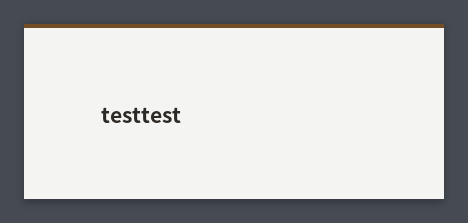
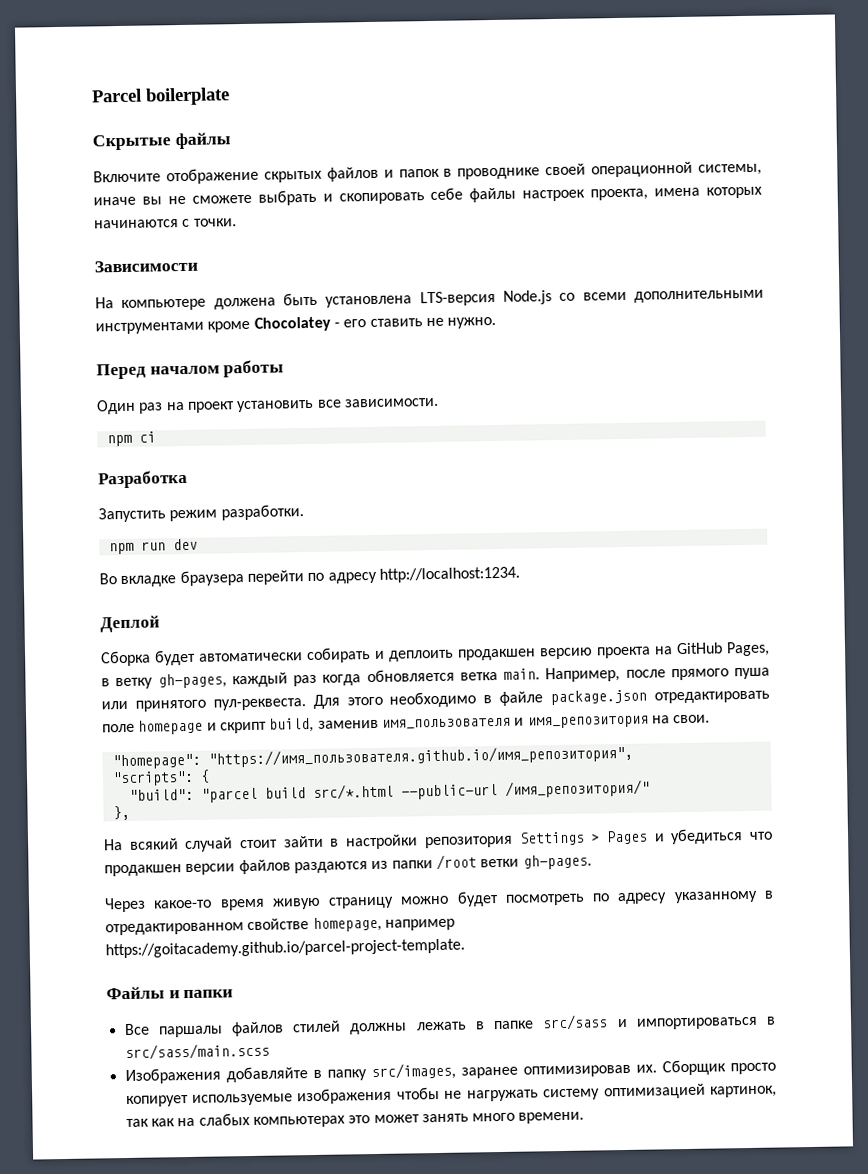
- testtest
+ Parcel boilerplate
+ Скрытые файлы
+ Включите отображение скрытых файлов и папок в проводнике своей операционной системы, иначе вы не сможете выбрать и скопировать себе файлы настроек проекта, имена которых начинаются с точки.
+ Зависимости
+ На компьютере должена быть установлена LTS-версия Node.js со всеми дополнительными инструментами кроме Chocolatey - его ставить не нужно.
+ Перед началом работы
+ Один раз на проект установить все зависимости.
+ npm ci
+ Разработка
+ Запустить режим разработки.
+ npm run dev
+ Во вкладке браузера перейти по адресу http://localhost:1234.
+ Деплой
+ Сборка будет автоматически собирать и деплоить продакшен версию проекта на GitHub Pages, в ветку gh-pages, каждый раз когда обновляется ветка main. Например, после прямого пуша или принятого пул-реквеста. Для этого необходимо в файле package.json отредактировать поле homepage и скрипт build, заменив имя_пользователя и имя_репозитория на свои.
+ "homepage": "https://имя_пользователя.github.io/имя_репозитория",
+ "scripts": {
+ "build": "parcel build src/*.html --public-url /имя_репозитория/"
+ },
+ На всякий случай стоит зайти в настройки репозитория Settings > Pages и убедиться что продакшен версии файлов раздаются из папки /root ветки gh-pages.
+ Через какое-то время живую страницу можно будет посмотреть по адресу указанному в отредактированном свойстве homepage, например https://goitacademy.github.io/parcel-project-template.
+ Файлы и папки
+ Все паршалы файлов стилей должны лежать в папке src/sass и импортироваться в src/sass/main.scss
+ Изображения добавляйте в папку src/images, заранее оптимизировав их. Сборщик просто копирует используемые изображения чтобы не нагружать систему оптимизацией картинок, так как на слабых компьютерах это может занять много времени.

